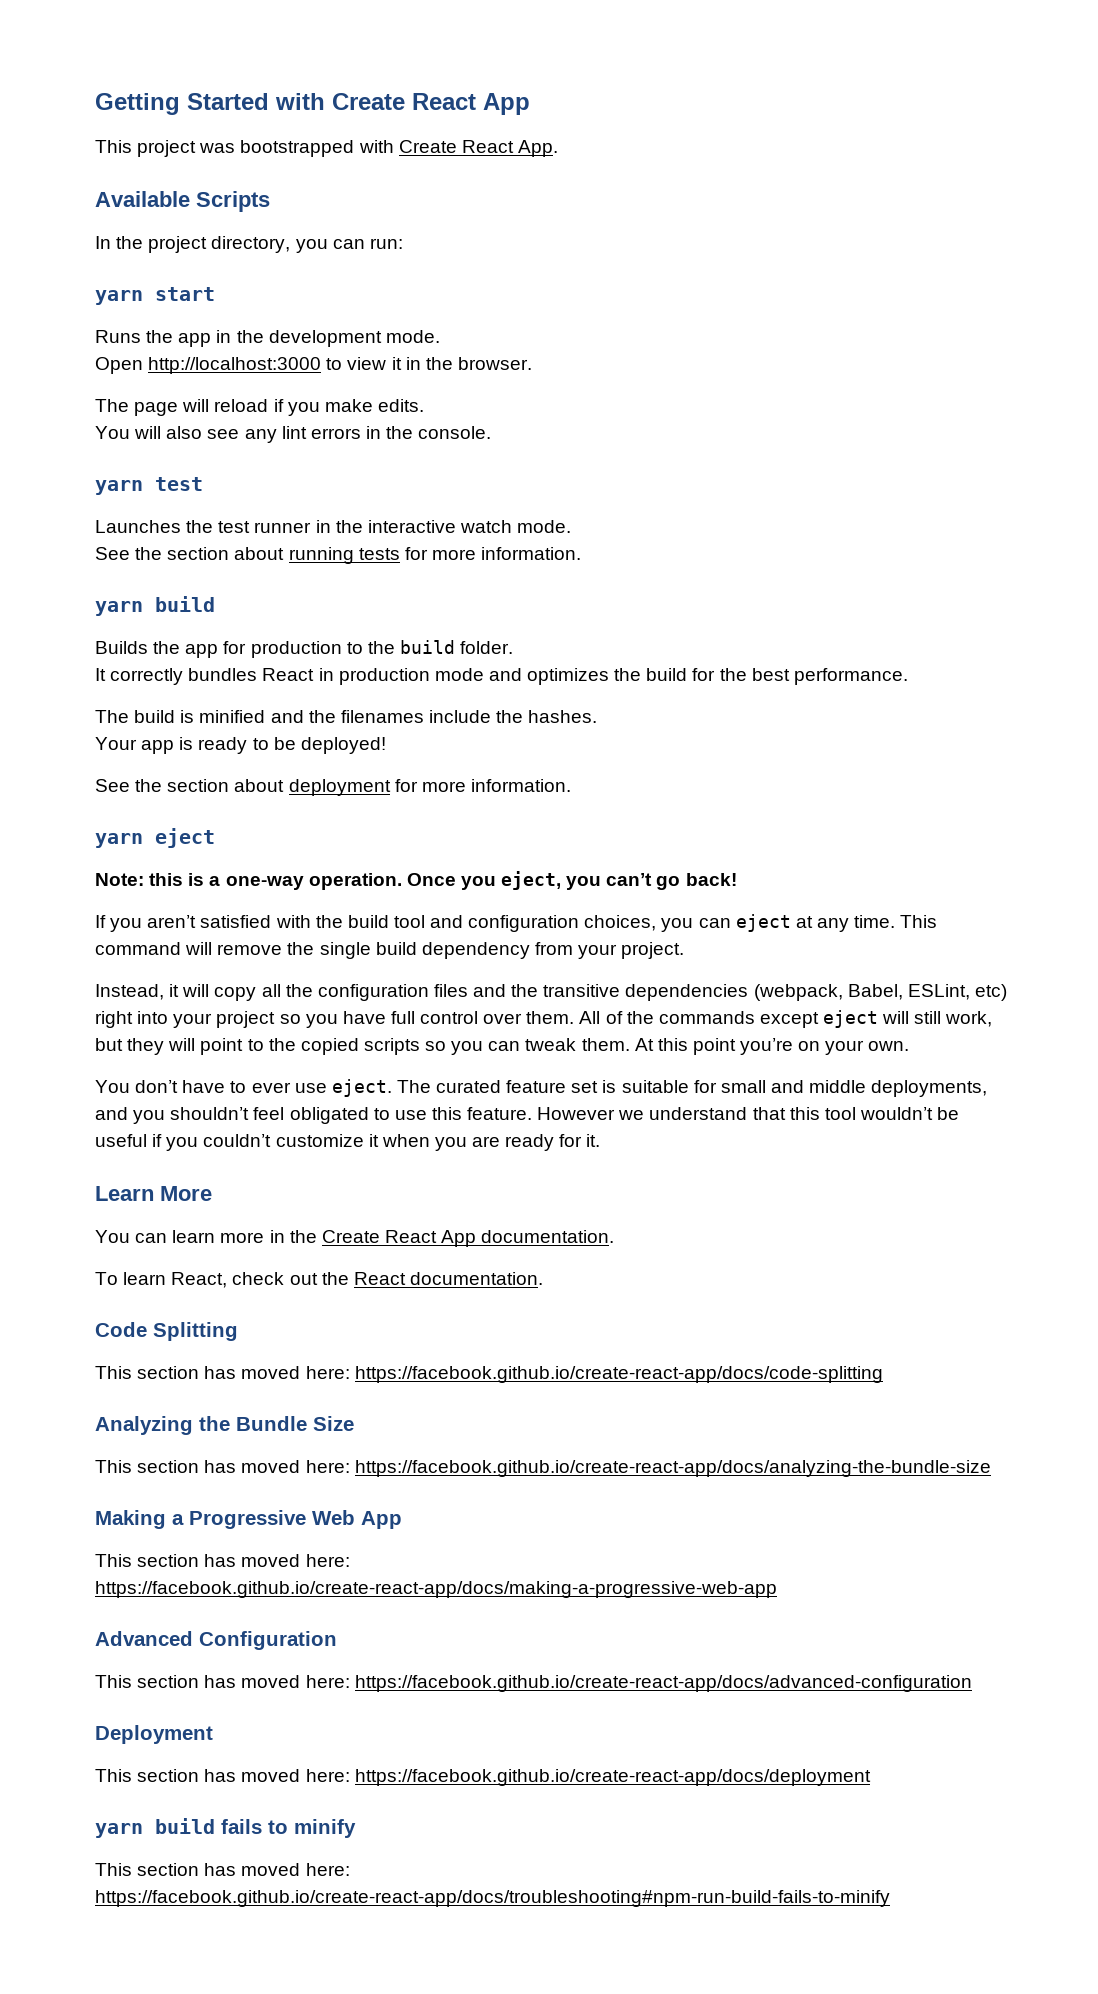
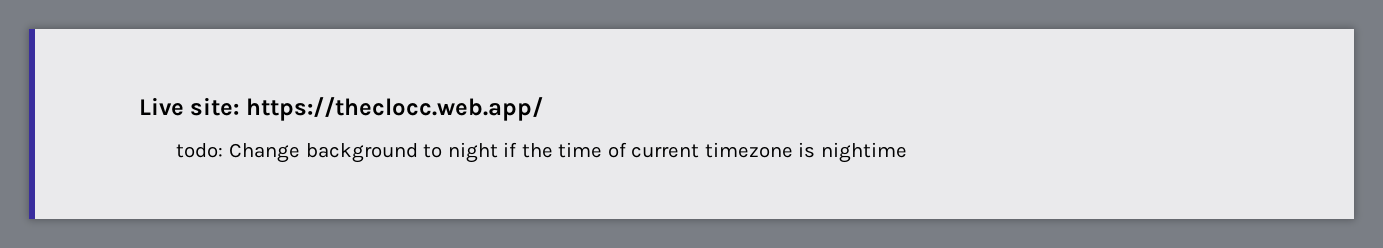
- Getting Started with Create React App
- This project was bootstrapped with Create React App.
- Available Scripts
- In the project directory, you can run:
- yarn start
- Runs the app in the development mode.
- Open http://localhost:3000 to view it in the browser.
- The page will reload if you make edits.
- You will also see any lint errors in the console.
- yarn test
- Launches the test runner in the interactive watch mode.
- See the section about running tests for more information.
- yarn build
- Builds the app for production to the build folder.
- It correctly bundles React in production mode and optimizes the build for the best performance.
- The build is minified and the filenames include the hashes.
- Your app is ready to be deployed!
- See the section about deployment for more information.
- yarn eject
- Note: this is a one-way operation. Once you eject, you can’t go back!
- If you aren’t satisfied with the build tool and configuration choices, you can eject at any time. This command will remove the single build dependency from your project.
- Instead, it will copy all the configuration files and the transitive dependencies (webpack, Babel, ESLint, etc) right into your project so you have full control over them. All of the commands except eject will still work, but they will point to the copied scripts so you can tweak them. At this point you’re on your own.
- You don’t have to ever use eject. The curated feature set is suitable for small and middle deployments, and you shouldn’t feel obligated to use this feature. However we understand that this tool wouldn’t be useful if you couldn’t customize it when you are ready for it.
- Learn More
- You can learn more in the Create React App documentation.
- To learn React, check out the React documentation.
- Code Splitting
- This section has moved here: https://facebook.github.io/create-react-app/docs/code-splitting
- Analyzing the Bundle Size
- This section has moved here: https://facebook.github.io/create-react-app/docs/analyzing-the-bundle-size
- Making a Progressive Web App
- This section has moved here: https://facebook.github.io/create-react-app/docs/making-a-progressive-web-app
- Advanced Configuration
- This section has moved here: https://facebook.github.io/create-react-app/docs/advanced-configuration
- Deployment
- This section has moved here: https://facebook.github.io/create-react-app/docs/deployment
- yarn build fails to minify
- This section has moved here: https://facebook.github.io/create-react-app/docs/troubleshooting#npm-run-build-fails-to-minify
+ Live site: https://theclocc.web.app/
+ todo: Change background to night if the time of current timezone is nightime

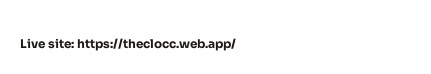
- todo: Change background to night if the time of current timezone is nightime

